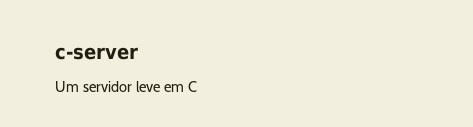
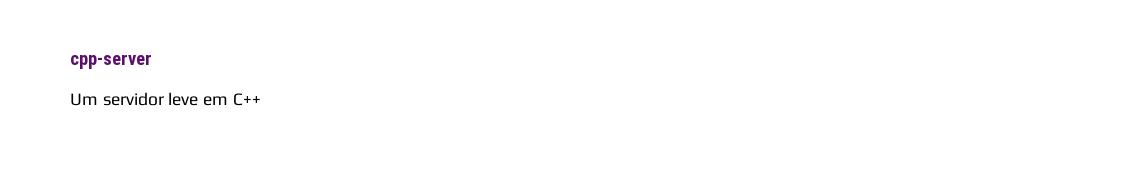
- c-server
+ cpp-server
- Um servidor leve em C
+ Um servidor leve em C++

